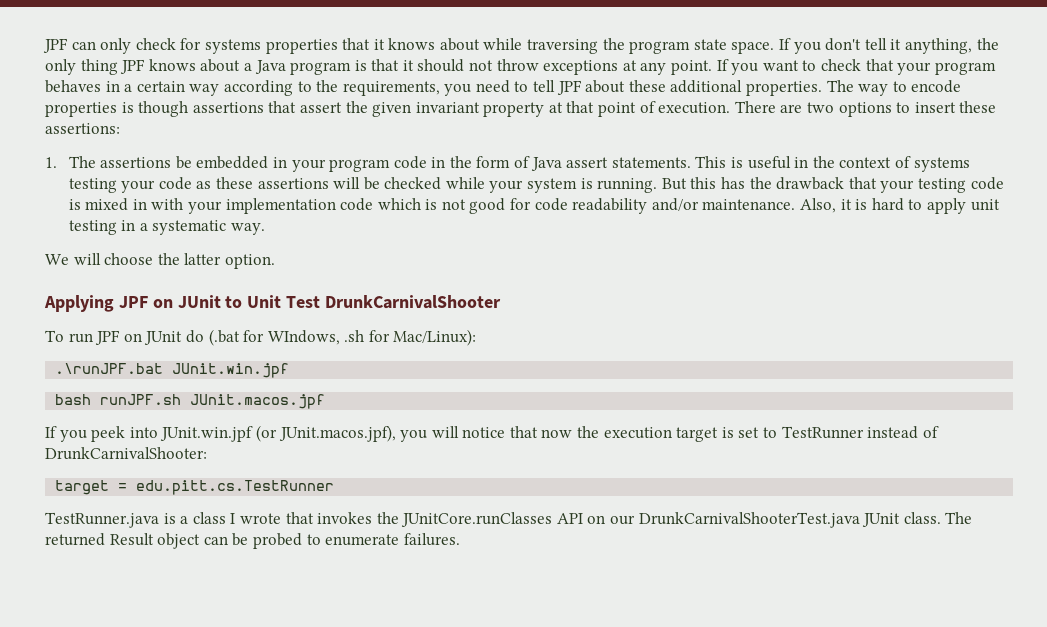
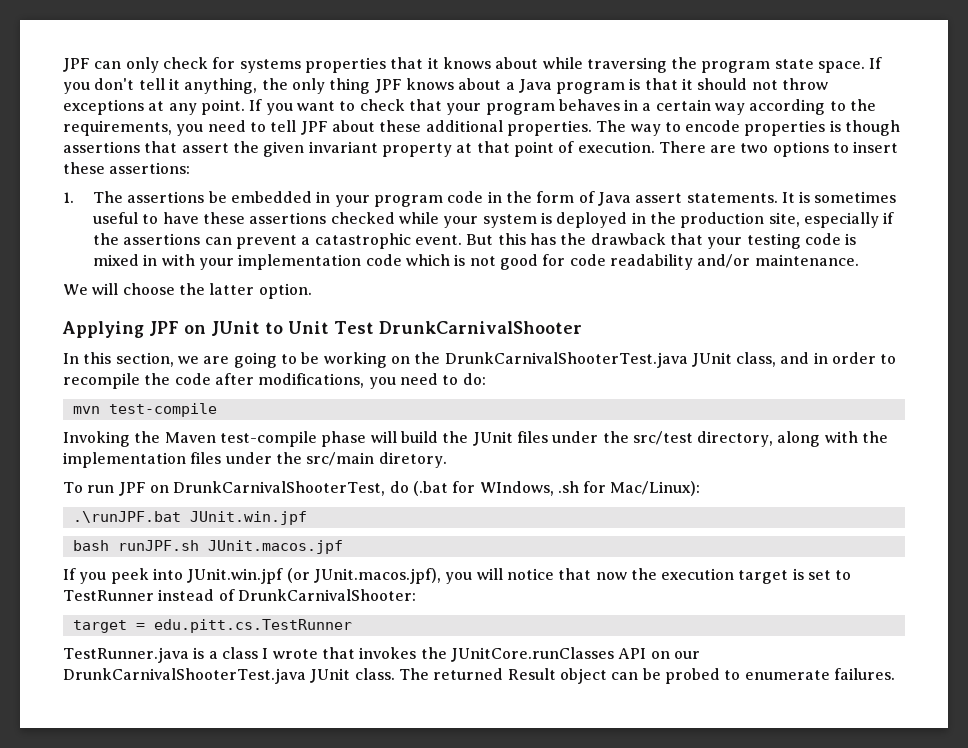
- This is useful in the context of systems testing your code as these assertions will be checked while your system is running.
+ It is sometimes useful to have these assertions checked while your system is deployed in the production site, especially if the assertions can prevent a catastrophic event.
- Also, it is hard to apply unit testing in a systematic way.
+ In this section, we are going to be working on the DrunkCarnivalShooterTest.java JUnit class, and in order to recompile the code after modifications, you need to do:
+ mvn test-compile
+ Invoking the Maven test-compile phase will build the JUnit files under the src/test directory, along with the implementation files under the src/main diretory.
- To run JPF on JUnit do (.bat for WIndows, .sh for Mac/Linux):
+ To run JPF on DrunkCarnivalShooterTest, do (.bat for WIndows, .sh for Mac/Linux):

